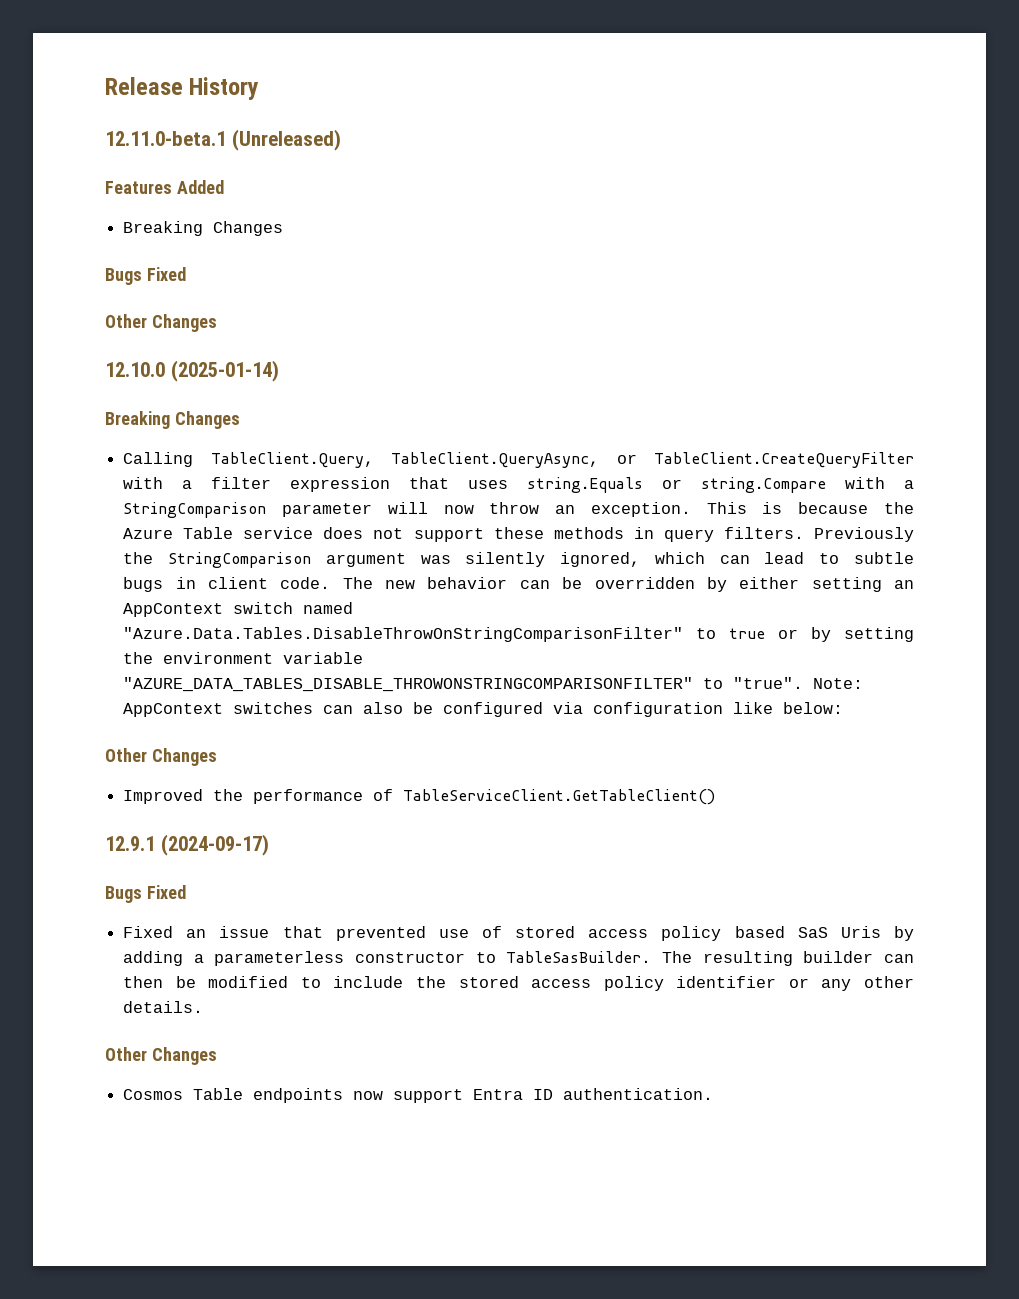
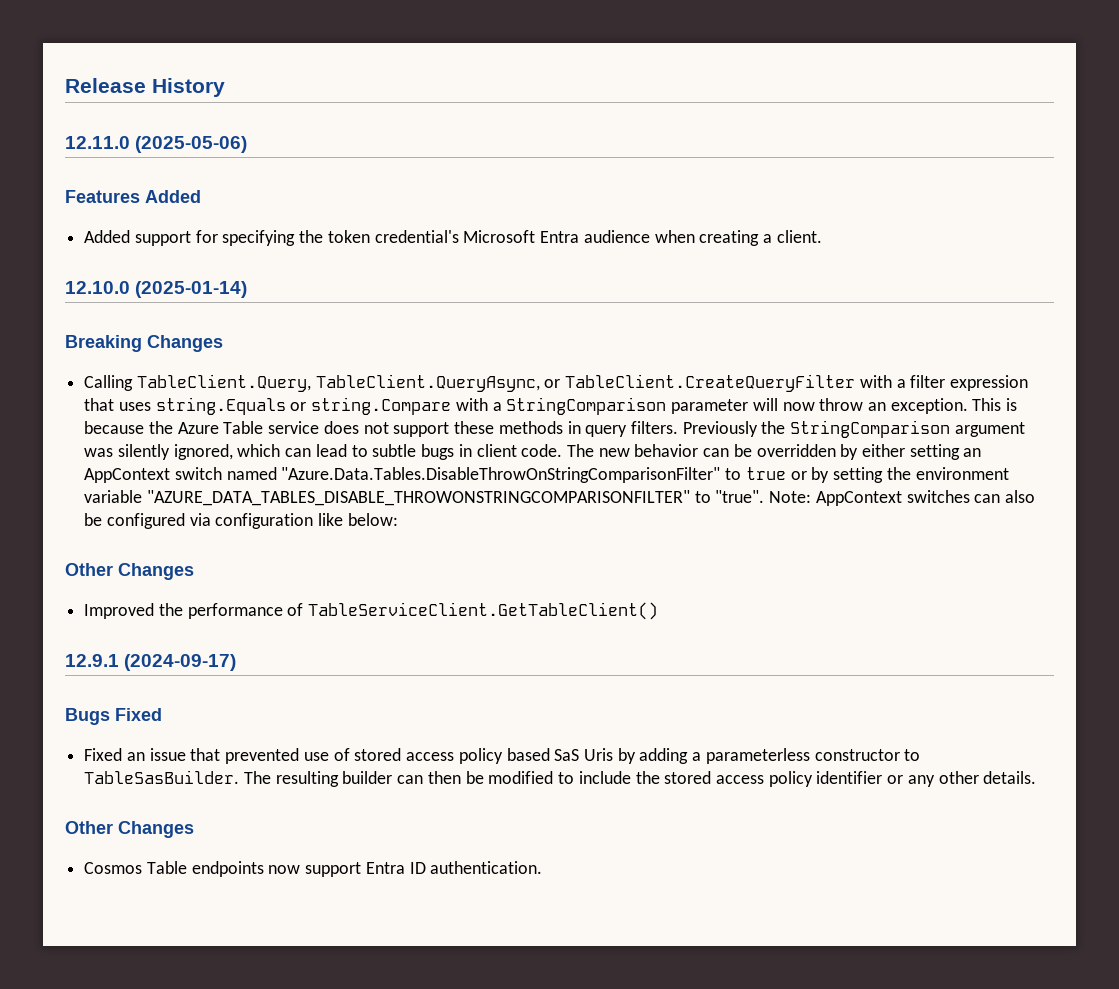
- 12.11.0-beta.1 (Unreleased)
+ 12.11.0 (2025-05-06)
  Features Added
- Breaking Changes
- Bugs Fixed
- Other Changes
+ Added support for specifying the token credential's Microsoft Entra audience when creating a client.

